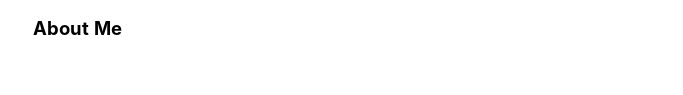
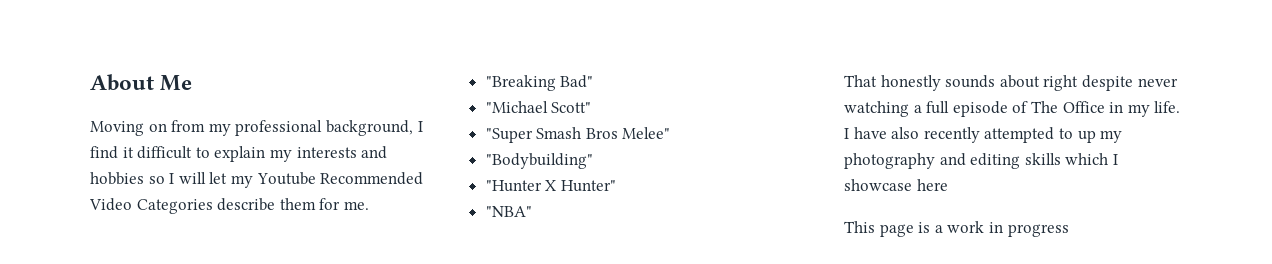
+ Moving on from my professional background, I find it difficult to explain my interests and hobbies so I will let my Youtube Recommended Video Categories describe them for me.
+ "Breaking Bad"
+ "Michael Scott"
+ "Super Smash Bros Melee"
+ "Bodybuilding"
+ "Hunter X Hunter"
+ "NBA"
+ That honestly sounds about right despite never watching a full episode of The Office in my life. I have also recently attempted to up my photography and editing skills which I showcase here
+ This page is a work in progress

